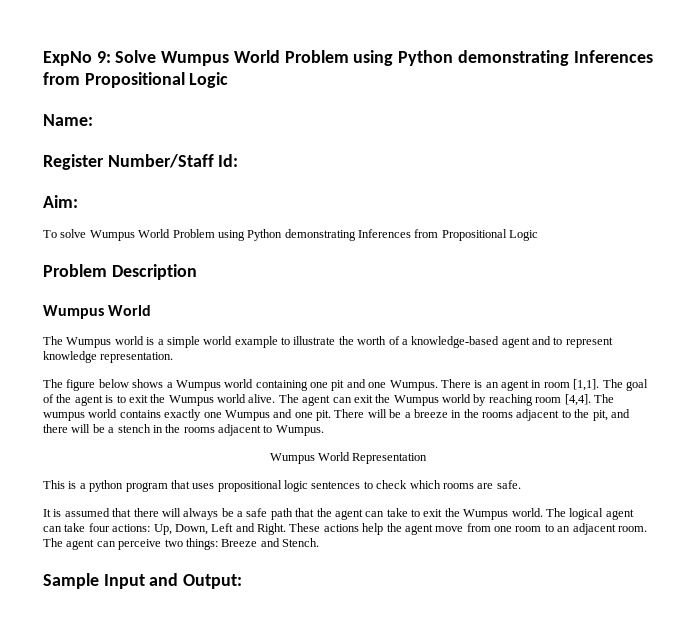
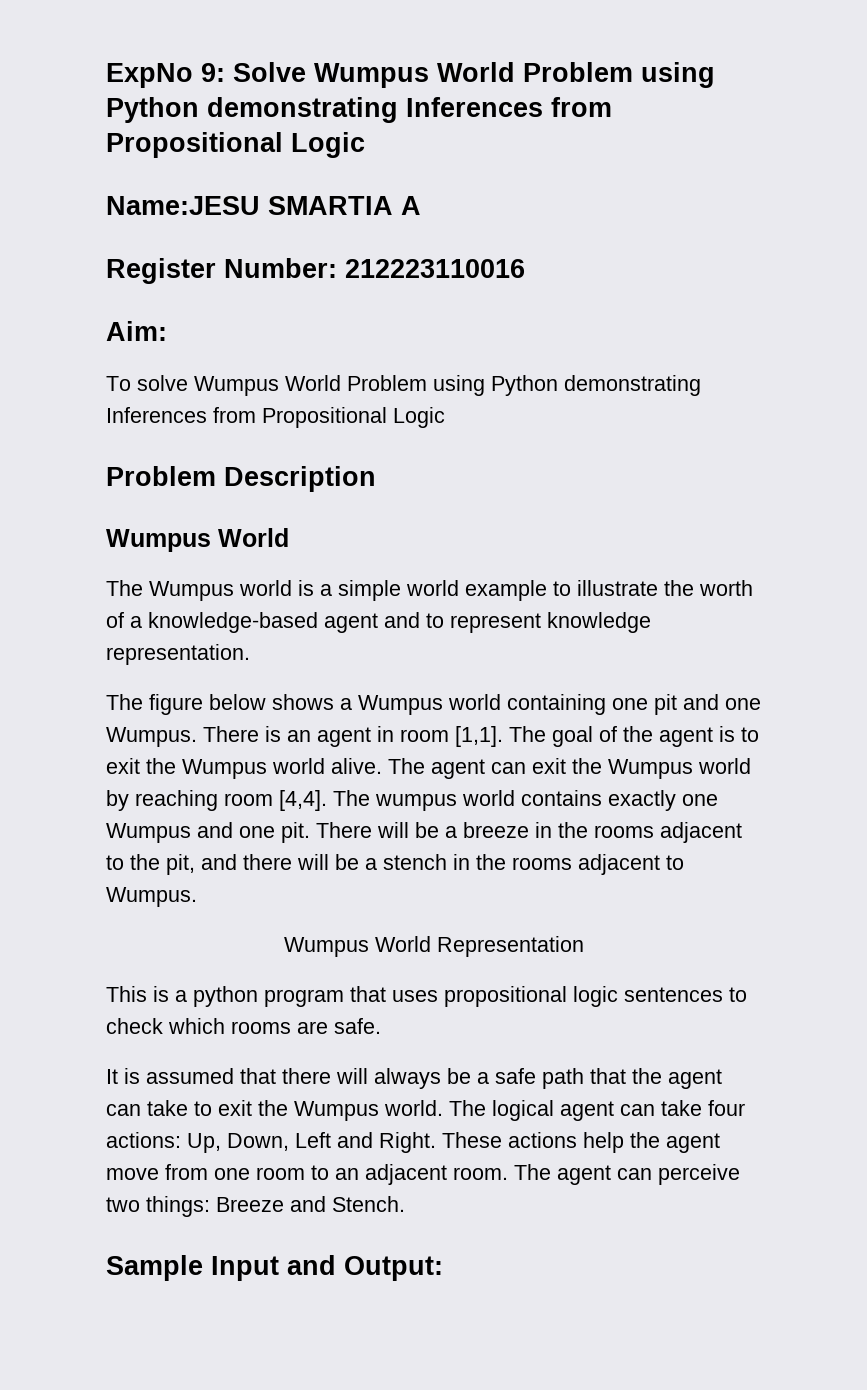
- Name:
+ Name:JESU SMARTIA A
- Register Number/Staff Id:
+ Register Number: 212223110016

